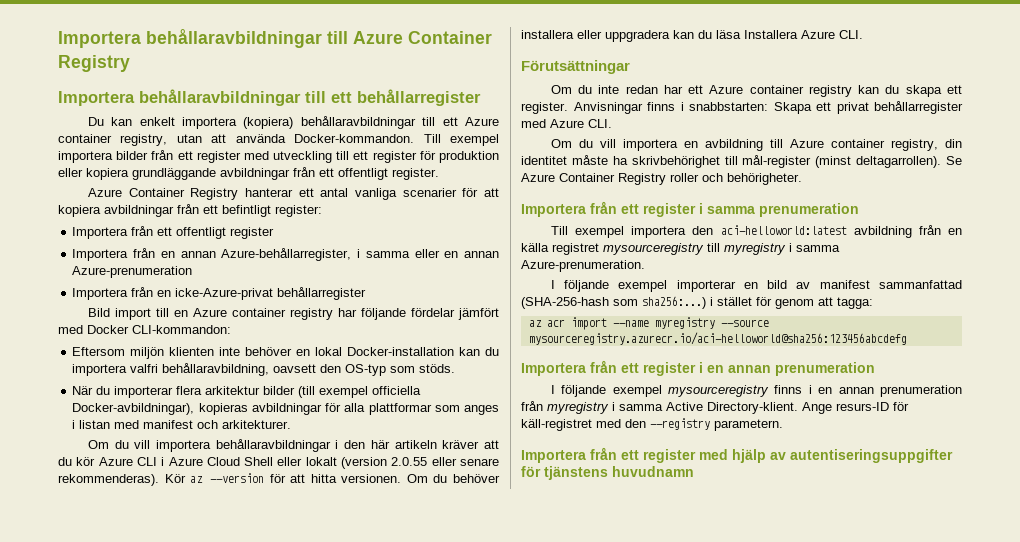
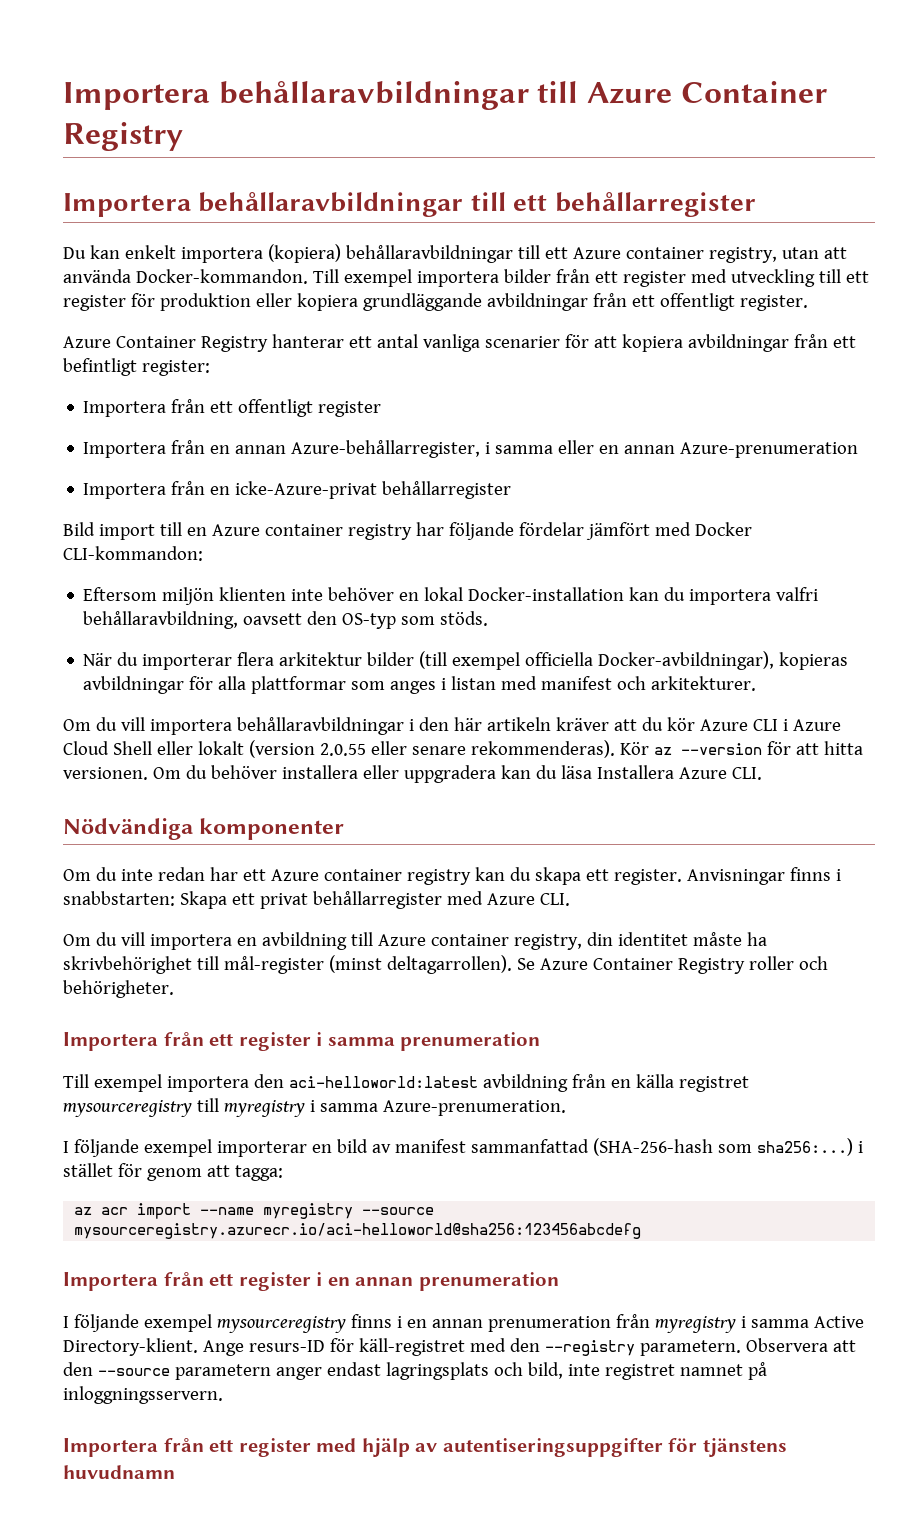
- Förutsättningar
+ Nödvändiga komponenter
+ Observera att den --source parametern anger endast lagringsplats och bild, inte registret namnet på inloggningsservern.

